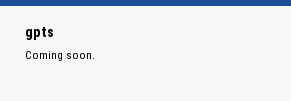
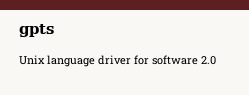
- Coming soon.
+ Unix language driver for software 2.0

